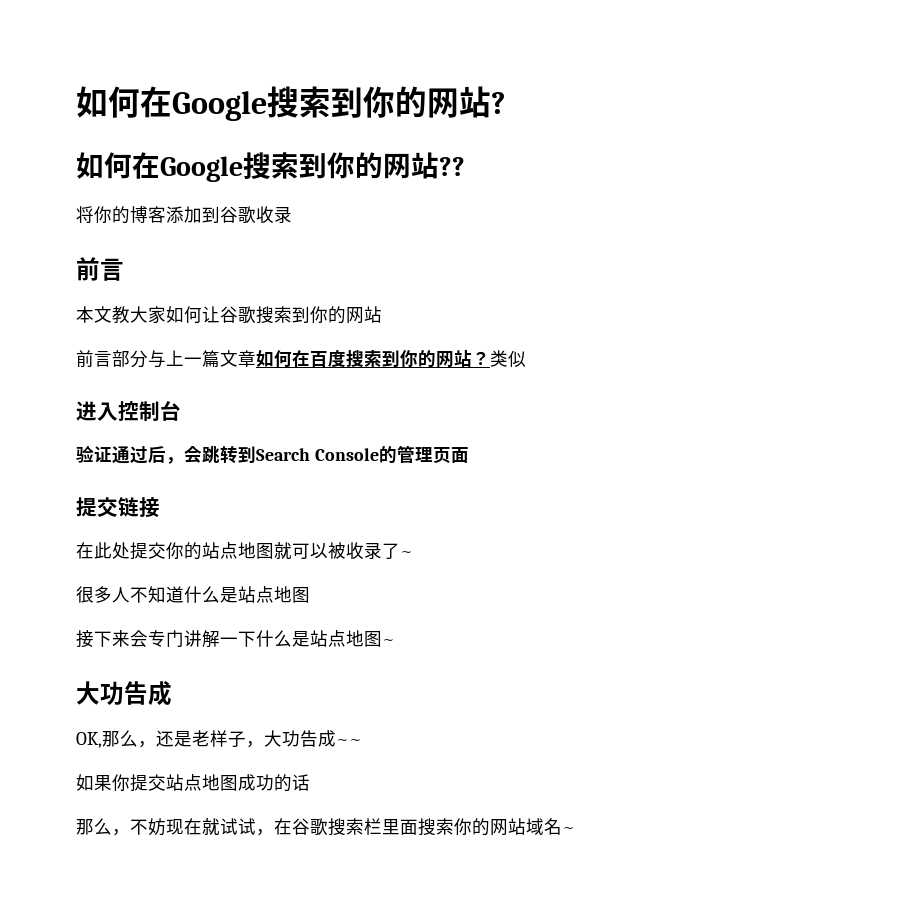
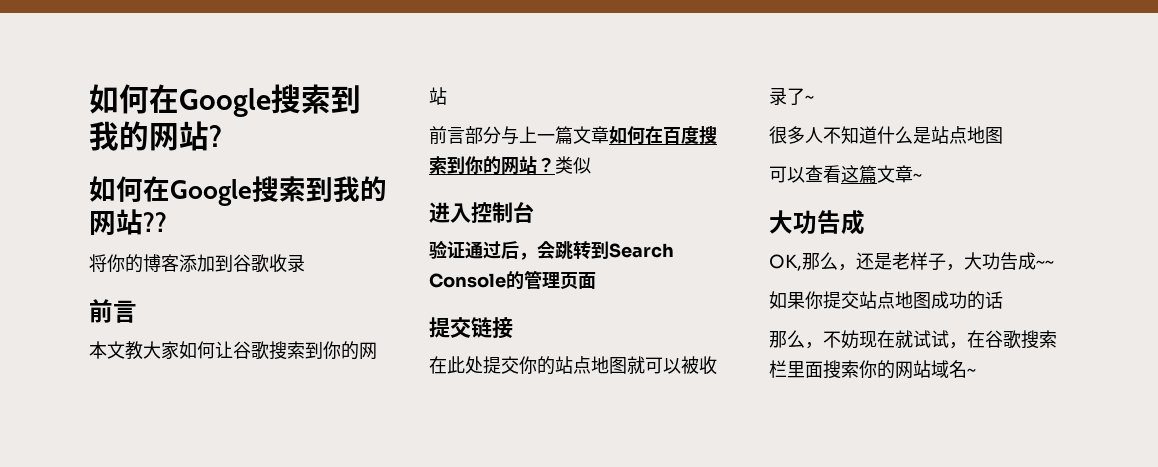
- 如何在Google搜索到你的网站?
+ 如何在Google搜索到我的网站?
- 如何在Google搜索到你的网站??
+ 如何在Google搜索到我的网站??
- 接下来会专门讲解一下什么是站点地图~
+ 可以查看这篇文章~

